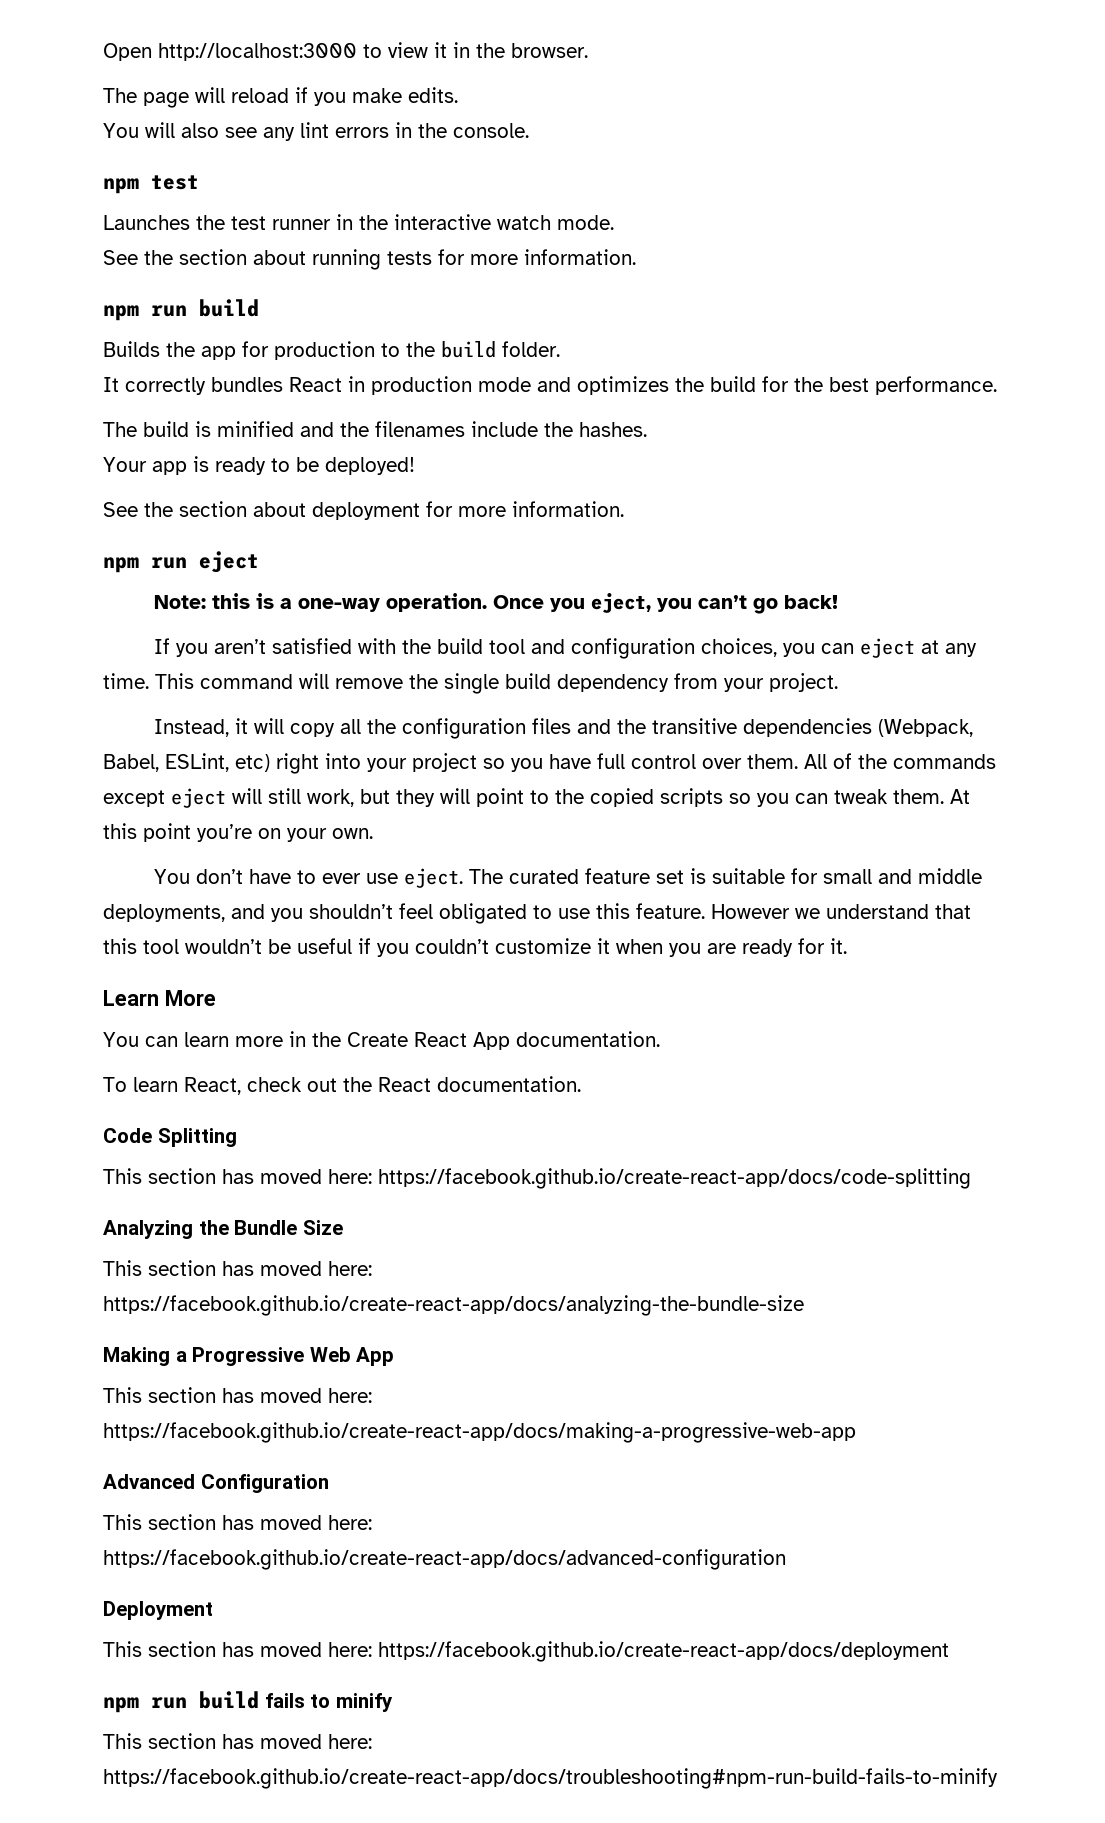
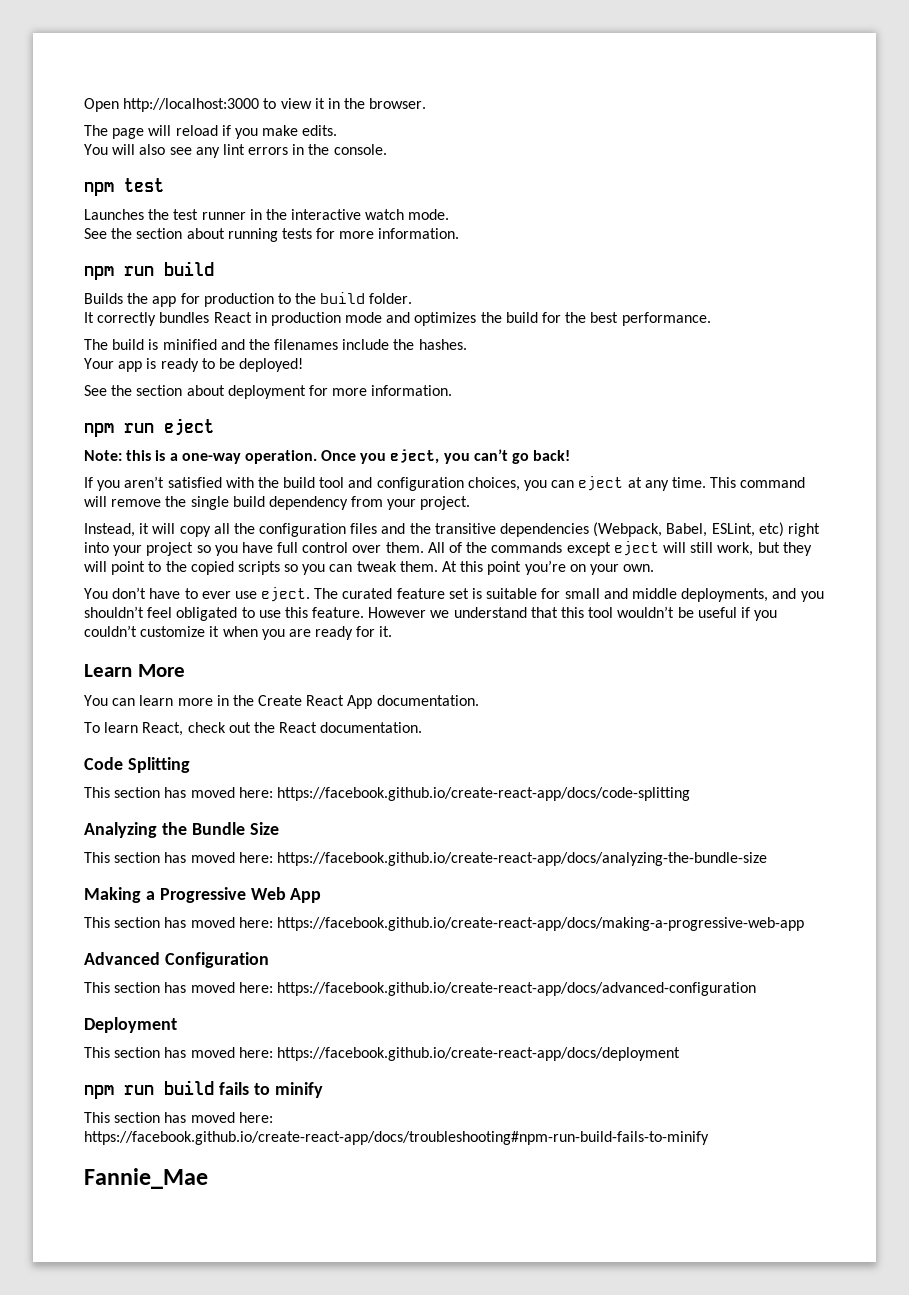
+ Fannie_Mae

